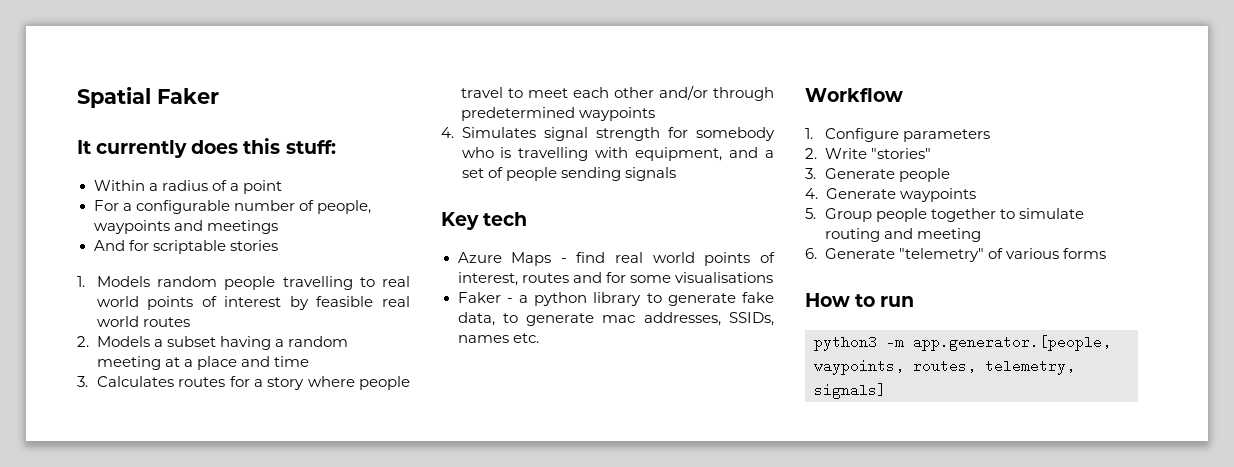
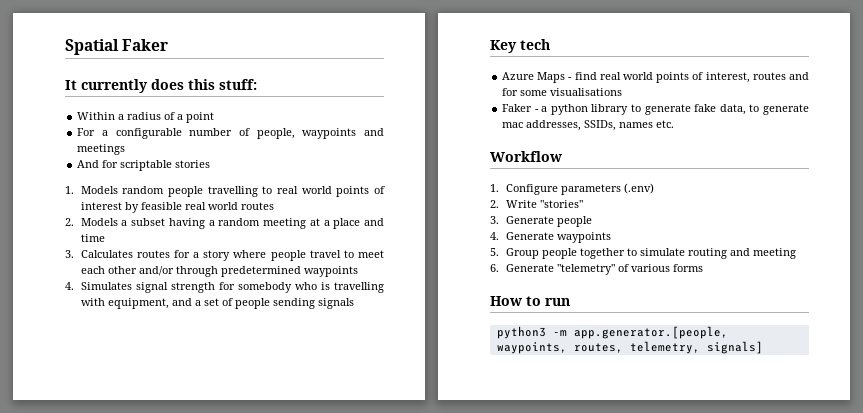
- 1. Configure parameters
+ 1. Configure parameters (.env)

